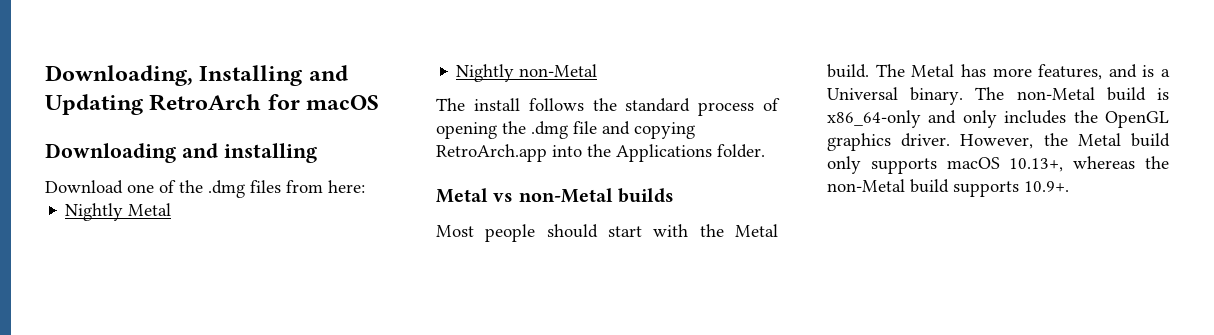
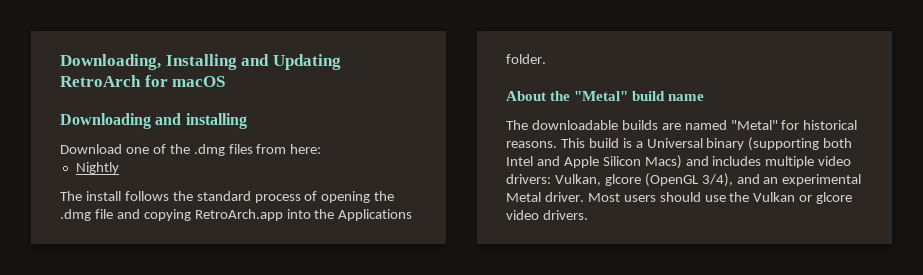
- Nightly Metal
- Nightly non-Metal
+ Nightly
- Metal vs non-Metal builds
- Most people should start with the Metal build. The Metal has more features, and is a Universal binary. The non-Metal build is x86_64-only and only includes the OpenGL graphics driver. However, the Metal build only supports macOS 10.13+, whereas the non-Metal build supports 10.9+.
+ About the "Metal" build name
+ The downloadable builds are named "Metal" for historical reasons. This build is a Universal binary (supporting both Intel and Apple Silicon Macs) and includes multiple video drivers: Vulkan, glcore (OpenGL 3/4), and an experimental Metal driver. Most users should use the Vulkan or glcore video drivers.

